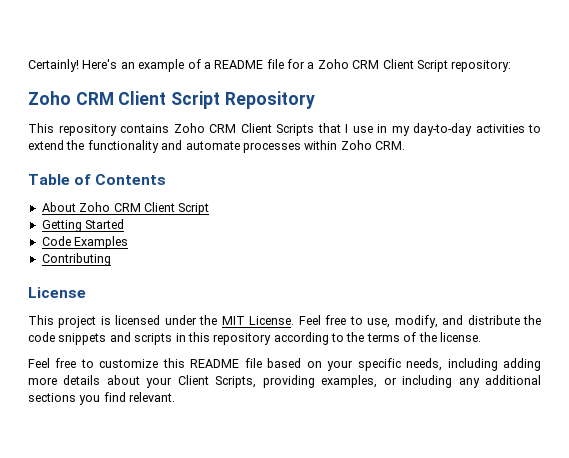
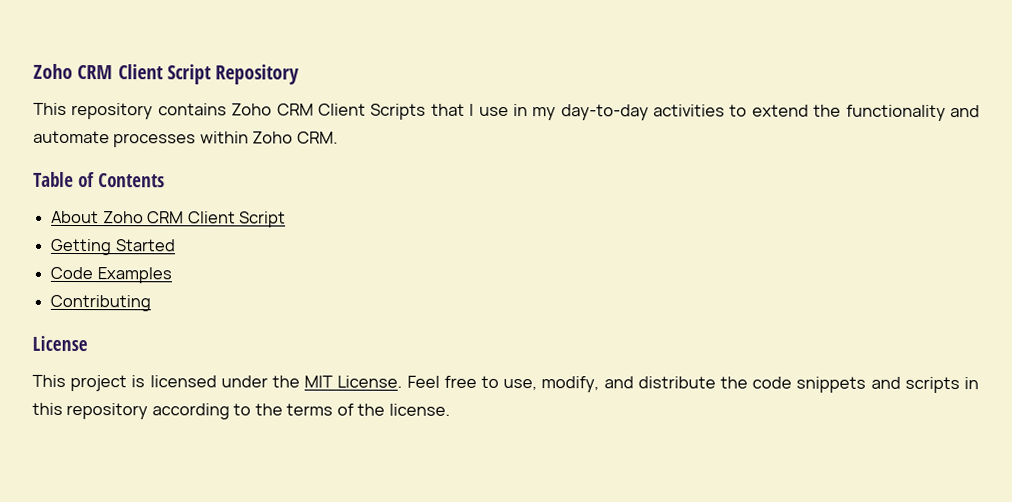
- Certainly! Here's an example of a README file for a Zoho CRM Client Script repository:
- Feel free to customize this README file based on your specific needs, including adding more details about your Client Scripts, providing examples, or including any additional sections you find relevant.

